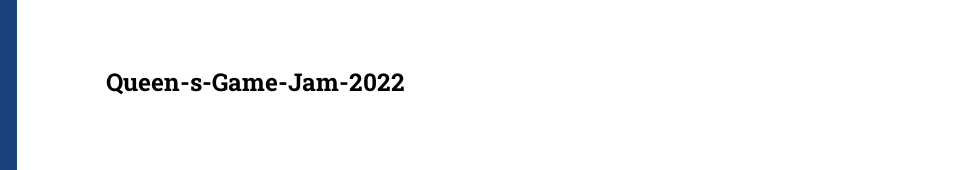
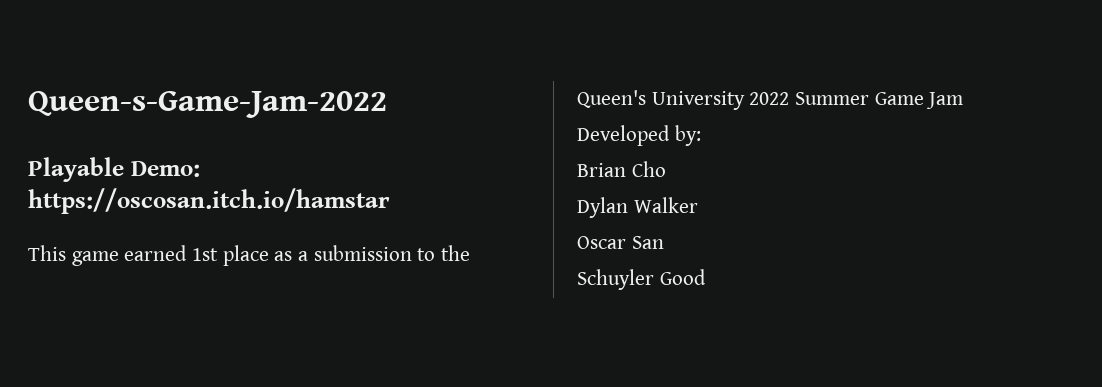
+ Playable Demo: https://oscosan.itch.io/hamstar
+ This game earned 1st place as a submission to the Queen's University 2022 Summer Game Jam
+ Developed by:
+ Brian Cho
+ Dylan Walker
+ Oscar San
+ Schuyler Good

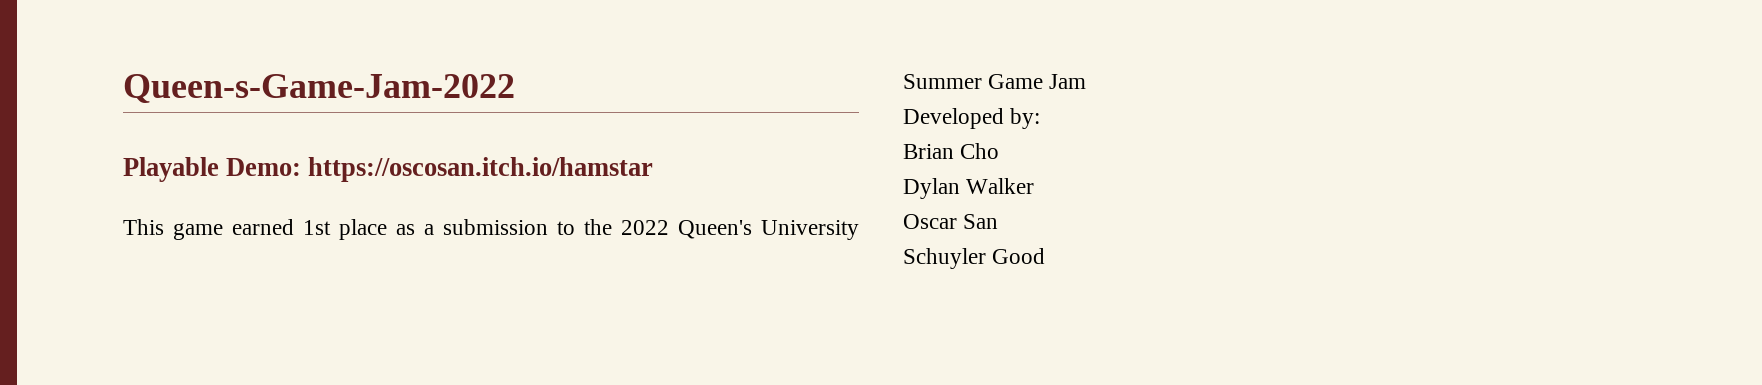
- This game earned 1st place as a submission to the Queen's University 2022 Summer Game Jam
+ This game earned 1st place as a submission to the 2022 Queen's University Summer Game Jam

